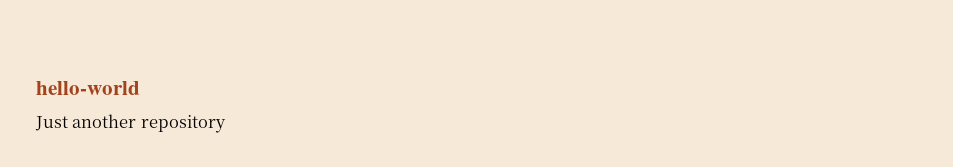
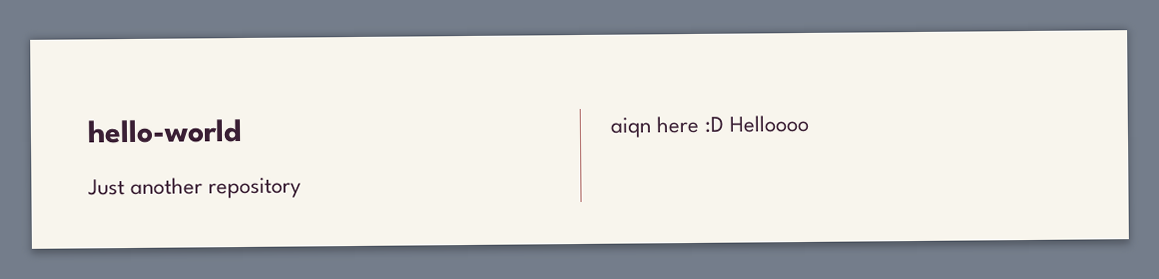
+ aiqn here :D Helloooo

